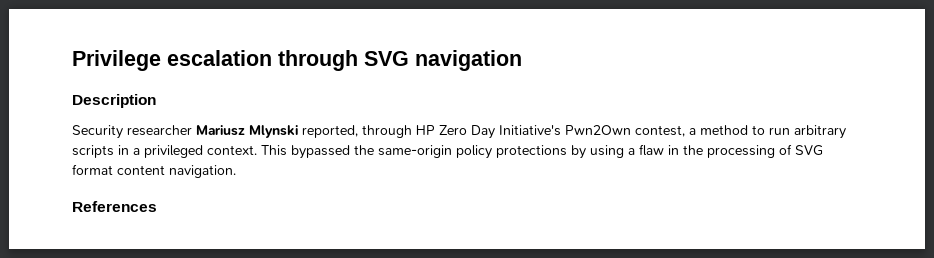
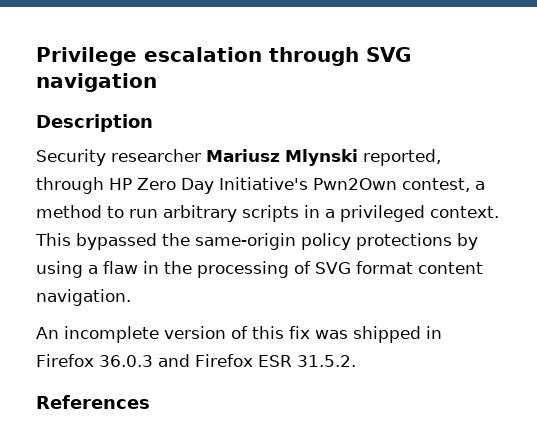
+ An incomplete version of this fix was shipped in Firefox 36.0.3 and Firefox ESR 31.5.2.

